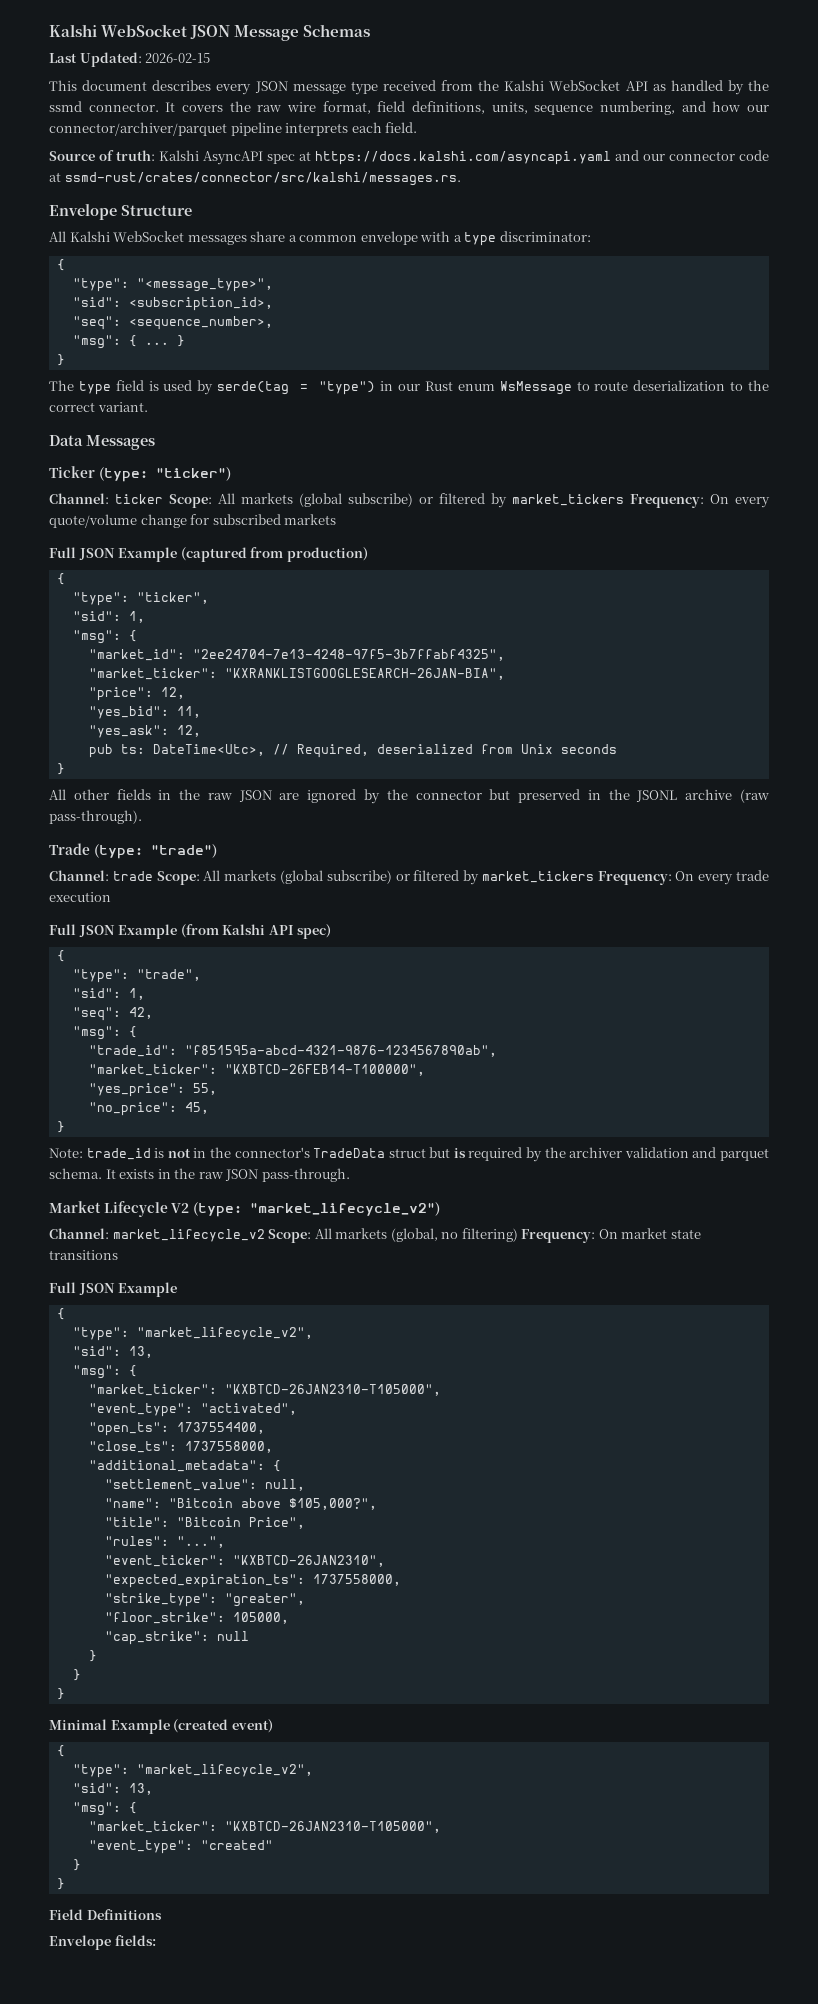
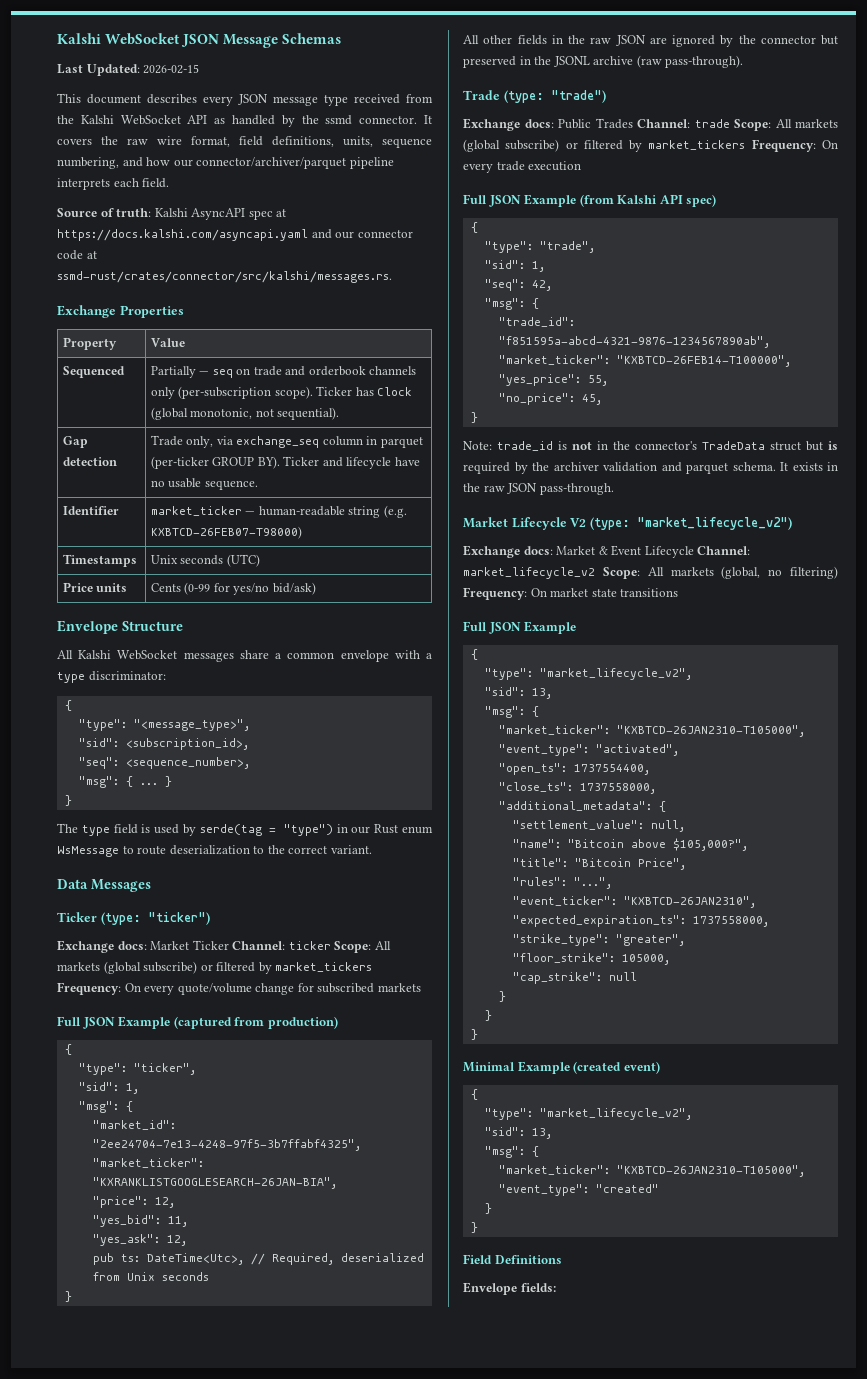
+ Exchange Properties
+ Property | Value
+ Sequenced | Partially — seq on trade and orderbook channels only (per-subscription scope). Ticker has Clock (global monotonic, not sequential).
+ Gap detection | Trade only, via exchange_seq column in parquet (per-ticker GROUP BY). Ticker and lifecycle have no usable sequence.
+ Identifier | market_ticker — human-readable string (e.g. KXBTCD-26FEB07-T98000)
+ Timestamps | Unix seconds (UTC)
+ Price units | Cents (0-99 for yes/no bid/ask)
- Channel: ticker Scope: All markets (global subscribe) or filtered by market_tickers Frequency: On every quote/volume change for subscribed markets
+ Exchange docs: Market Ticker Channel: ticker Scope: All markets (global subscribe) or filtered by market_tickers Frequency: On every quote/volume change for subscribed markets
- Channel: trade Scope: All markets (global subscribe) or filtered by market_tickers Frequency: On every trade execution
+ Exchange docs: Public Trades Channel: trade Scope: All markets (global subscribe) or filtered by market_tickers Frequency: On every trade execution
- Channel: market_lifecycle_v2 Scope: All markets (global, no filtering) Frequency: On market state transitions
+ Exchange docs: Market & Event Lifecycle Channel: market_lifecycle_v2 Scope: All markets (global, no filtering) Frequency: On market state transitions

